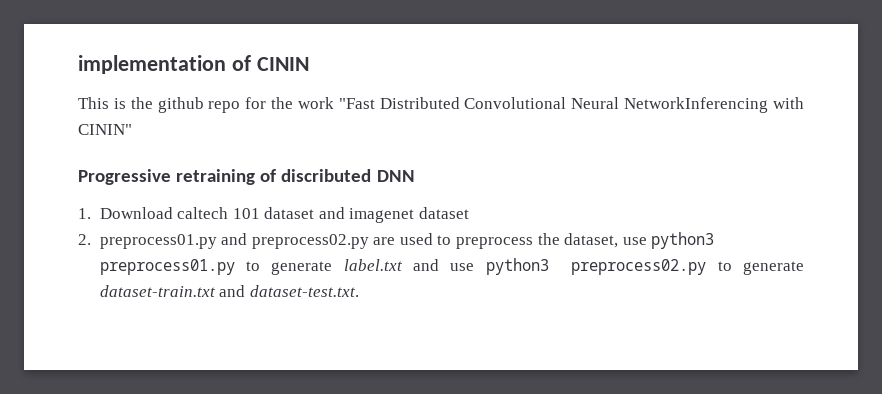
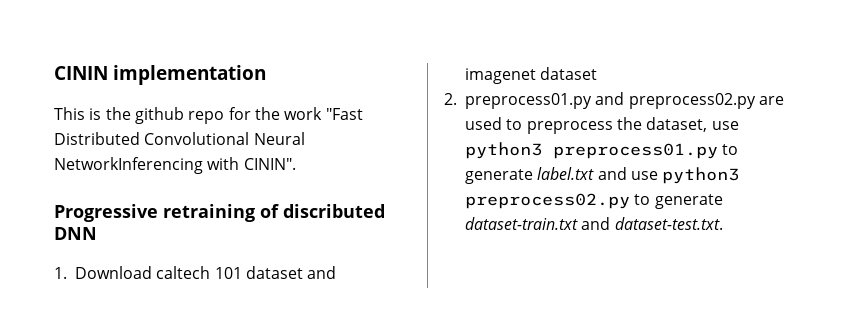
- implementation of CININ
+ CININ implementation
- This is the github repo for the work "Fast Distributed Convolutional Neural NetworkInferencing with CININ"
+ This is the github repo for the work "Fast Distributed Convolutional Neural NetworkInferencing with CININ".

